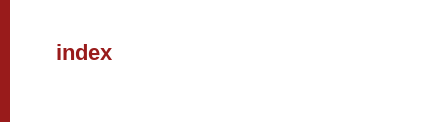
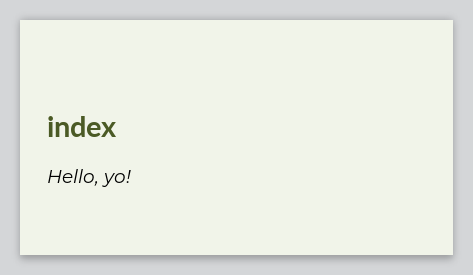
+ Hello, yo!

